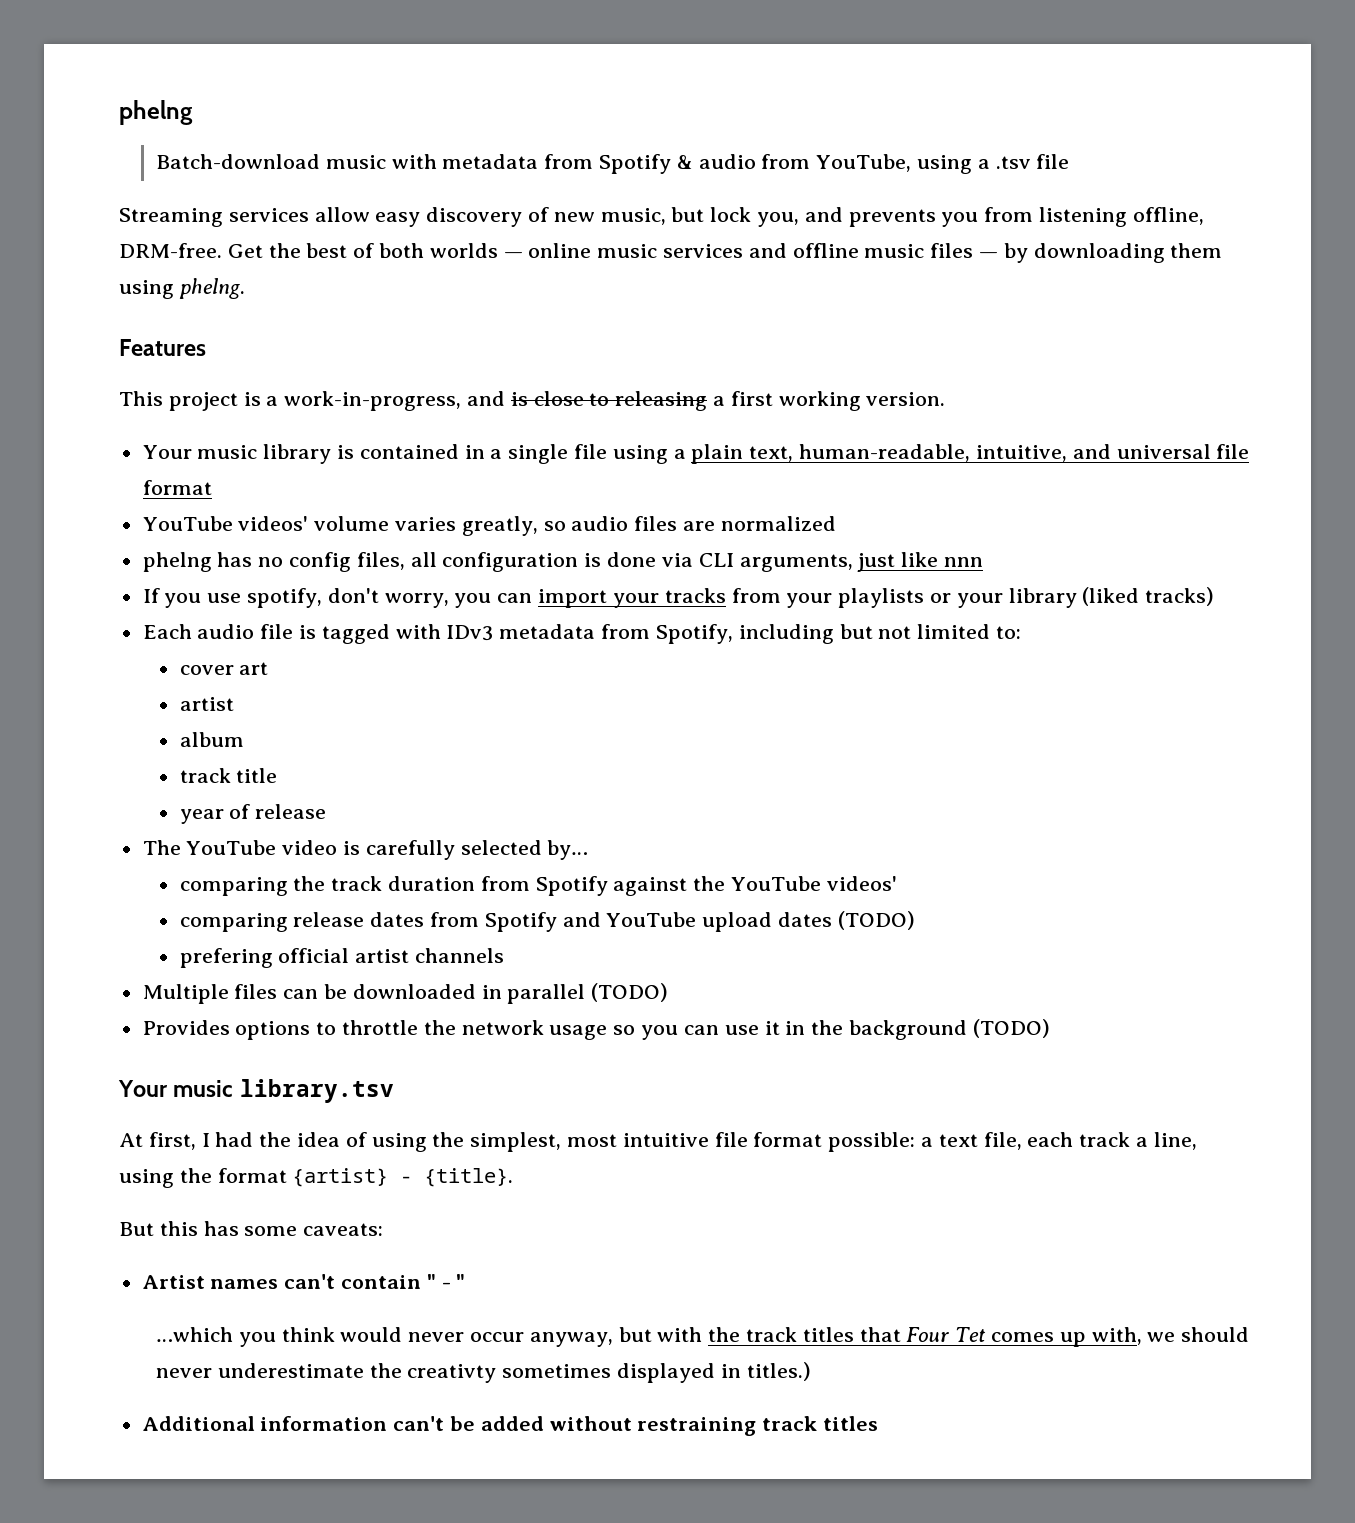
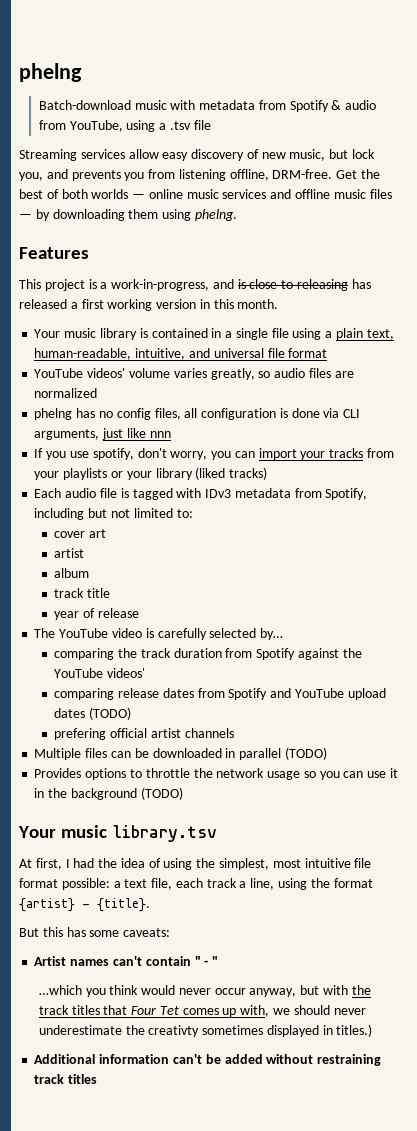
- This project is a work-in-progress, and is close to releasing a first working version.
+ This project is a work-in-progress, and is close to releasing has released a first working version in this month.

